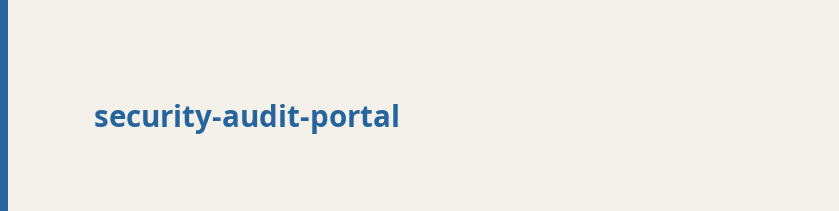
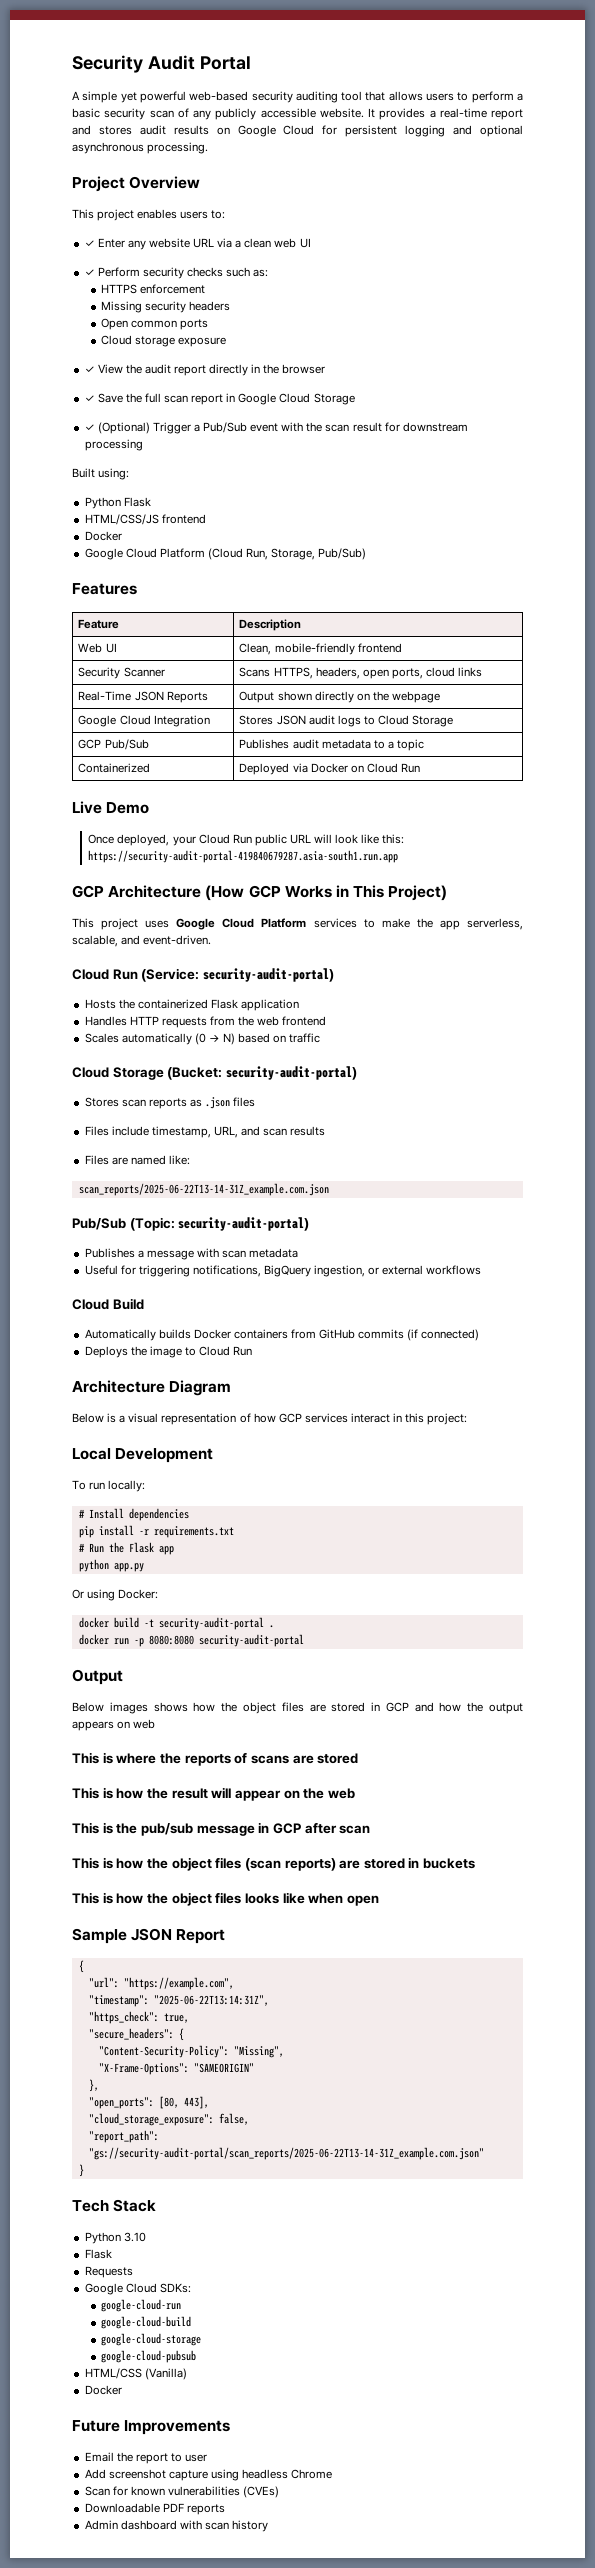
- security-audit-portal
+ Security Audit Portal
+ A simple yet powerful web-based security auditing tool that allows users to perform a basic security scan of any publicly accessible website. It provides a real-time report and stores audit results on Google Cloud for persistent logging and optional asynchronous processing.
+ Project Overview
+ This project enables users to:
+ ✓ Enter any website URL via a clean web UI
+ ✓ Perform security checks such as:
+ HTTPS enforcement
+ Missing security headers
+ Open common ports
+ Cloud storage exposure
+ ✓ View the audit report directly in the browser
+ ✓ Save the full scan report in Google Cloud Storage
+ ✓ (Optional) Trigger a Pub/Sub event with the scan result for downstream processing
+ Built using:
+ Python Flask
+ HTML/CSS/JS frontend
+ Docker
+ Google Cloud Platform (Cloud Run, Storage, Pub/Sub)
+ Features
+ Feature | Description
+ Web UI | Clean, mobile-friendly frontend
+ Security Scanner | Scans HTTPS, headers, open ports, cloud links
+ Real-Time JSON Reports | Output shown directly on the webpage
+ Google Cloud Integration | Stores JSON audit logs to Cloud Storage
+ GCP Pub/Sub | Publishes audit metadata to a topic
+ Containerized | Deployed via Docker on Cloud Run
+ Live Demo
+ Once deployed, your Cloud Run public URL will look like this: https://security-audit-portal-419840679287.asia-south1.run.app
+ GCP Architecture (How GCP Works in This Project)
+ This project uses Google Cloud Platform services to make the app serverless, scalable, and event-driven.
+ Cloud Run (Service: security-audit-portal)
+ Hosts the containerized Flask application
+ Handles HTTP requests from the web frontend
+ Scales automatically (0 → N) based on traffic
+ Cloud Storage (Bucket: security-audit-portal)
+ Stores scan reports as .json files
+ Files include timestamp, URL, and scan results
+ Files are named like:
+ scan_reports/2025-06-22T13-14-31Z_example.com.json
+ Pub/Sub (Topic: security-audit-portal)
+ Publishes a message with scan metadata
+ Useful for triggering notifications, BigQuery ingestion, or external workflows
+ Cloud Build
+ Automatically builds Docker containers from GitHub commits (if connected)
+ Deploys the image to Cloud Run
+ Architecture Diagram
+ Below is a visual representation of how GCP services interact in this project:
+ Local Development
+ To run locally:
+ # Install dependencies
+ pip install -r requirements.txt
+ # Run the Flask app
+ python app.py
+ Or using Docker:
+ docker build -t security-audit-portal .
+ docker run -p 8080:8080 security-audit-portal
+ Output
+ Below images shows how the object files are stored in GCP and how the output appears on web
+ This is where the reports of scans are stored
+ This is how the result will appear on the web
+ This is the pub/sub message in GCP after scan
+ This is how the object files (scan reports) are stored in buckets
+ This is how the object files looks like when open
+ Sample JSON Report
+ {
+ "url": "https://example.com",
+ "timestamp": "2025-06-22T13:14:31Z",
+ "https_check": true,
+ "secure_headers": {
+ "Content-Security-Policy": "Missing",
+ "X-Frame-Options": "SAMEORIGIN"
+ },
+ "open_ports": [80, 443],
+ "cloud_storage_exposure": false,
+ "report_path": "gs://security-audit-portal/scan_reports/2025-06-22T13-14-31Z_example.com.json"
+ }
+ Tech Stack
+ Python 3.10
+ Flask
+ Requests
+ Google Cloud SDKs:
+ google-cloud-run
+ google-cloud-build
+ google-cloud-storage
+ google-cloud-pubsub
+ HTML/CSS (Vanilla)
+ Docker
+ Future Improvements
+ Email the report to user
+ Add screenshot capture using headless Chrome
+ Scan for known vulnerabilities (CVEs)
+ Downloadable PDF reports
+ Admin dashboard with scan history

